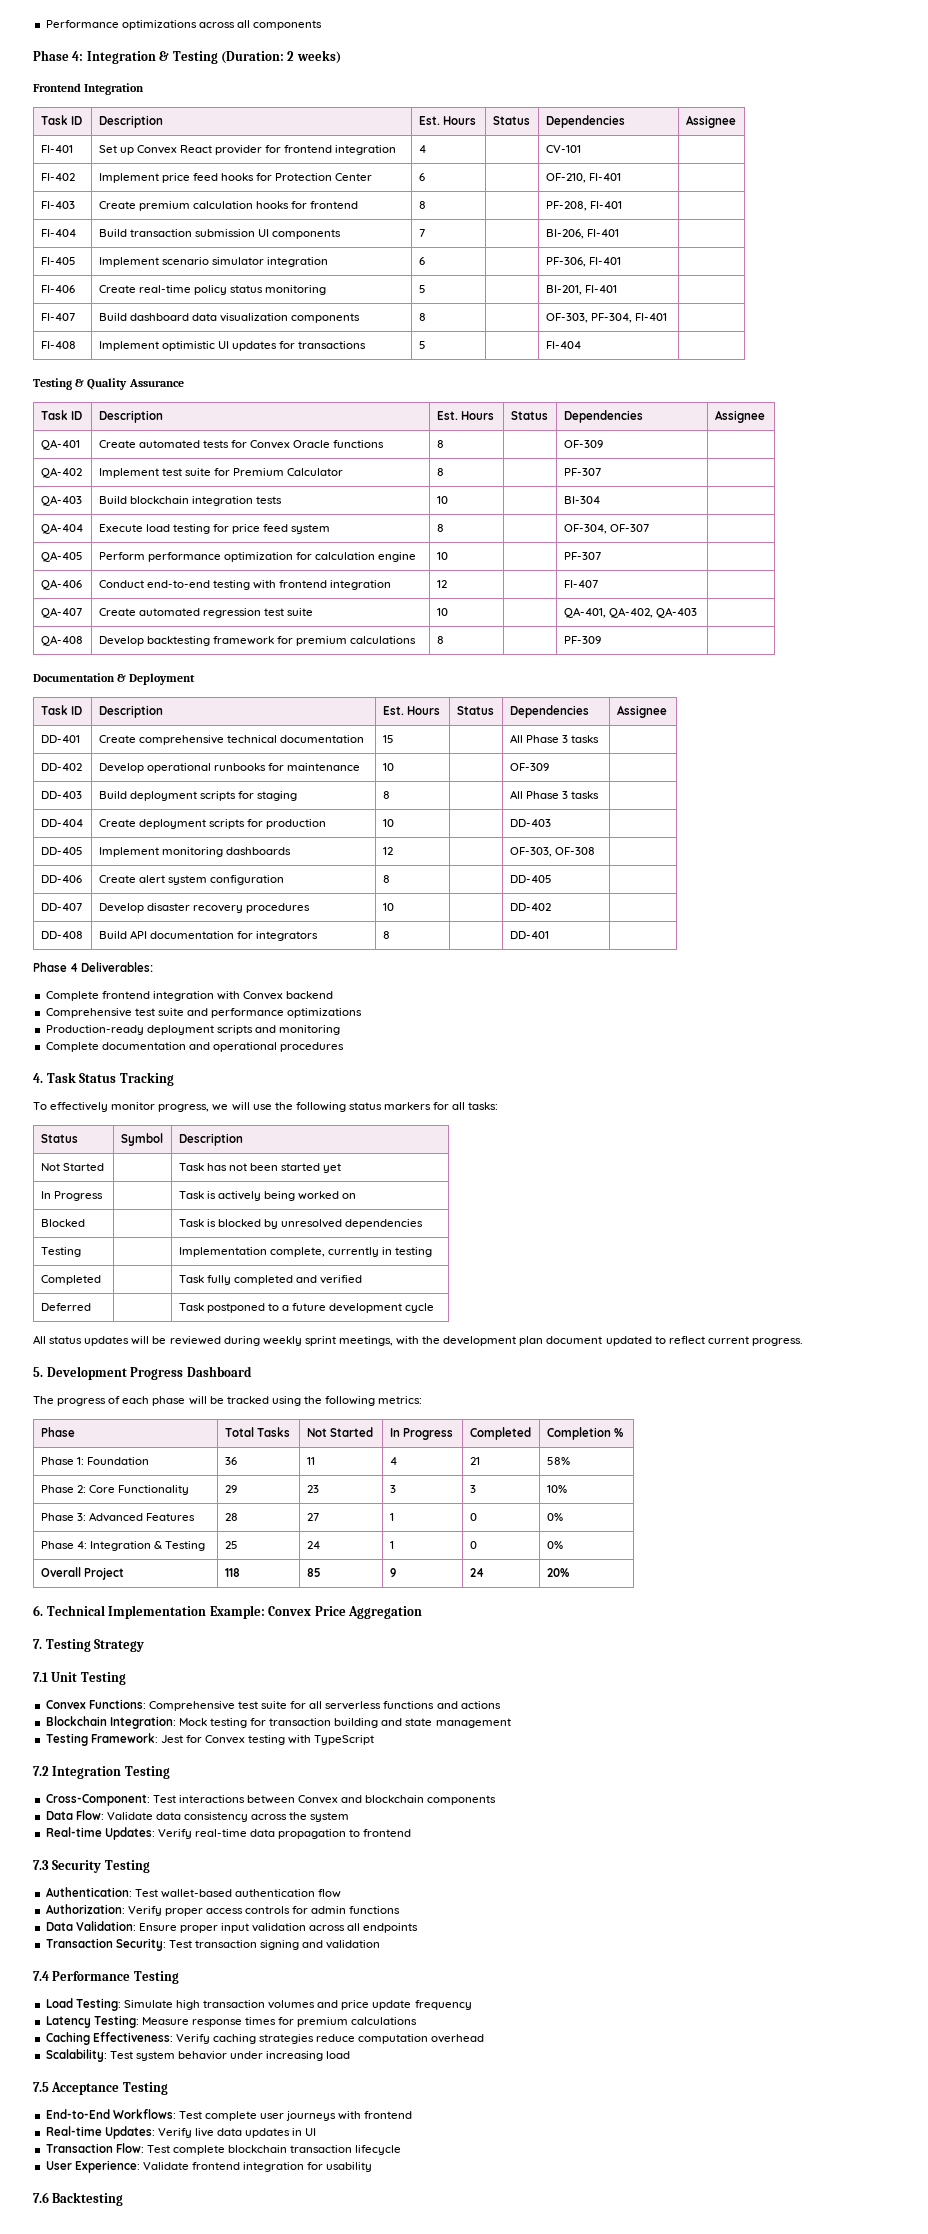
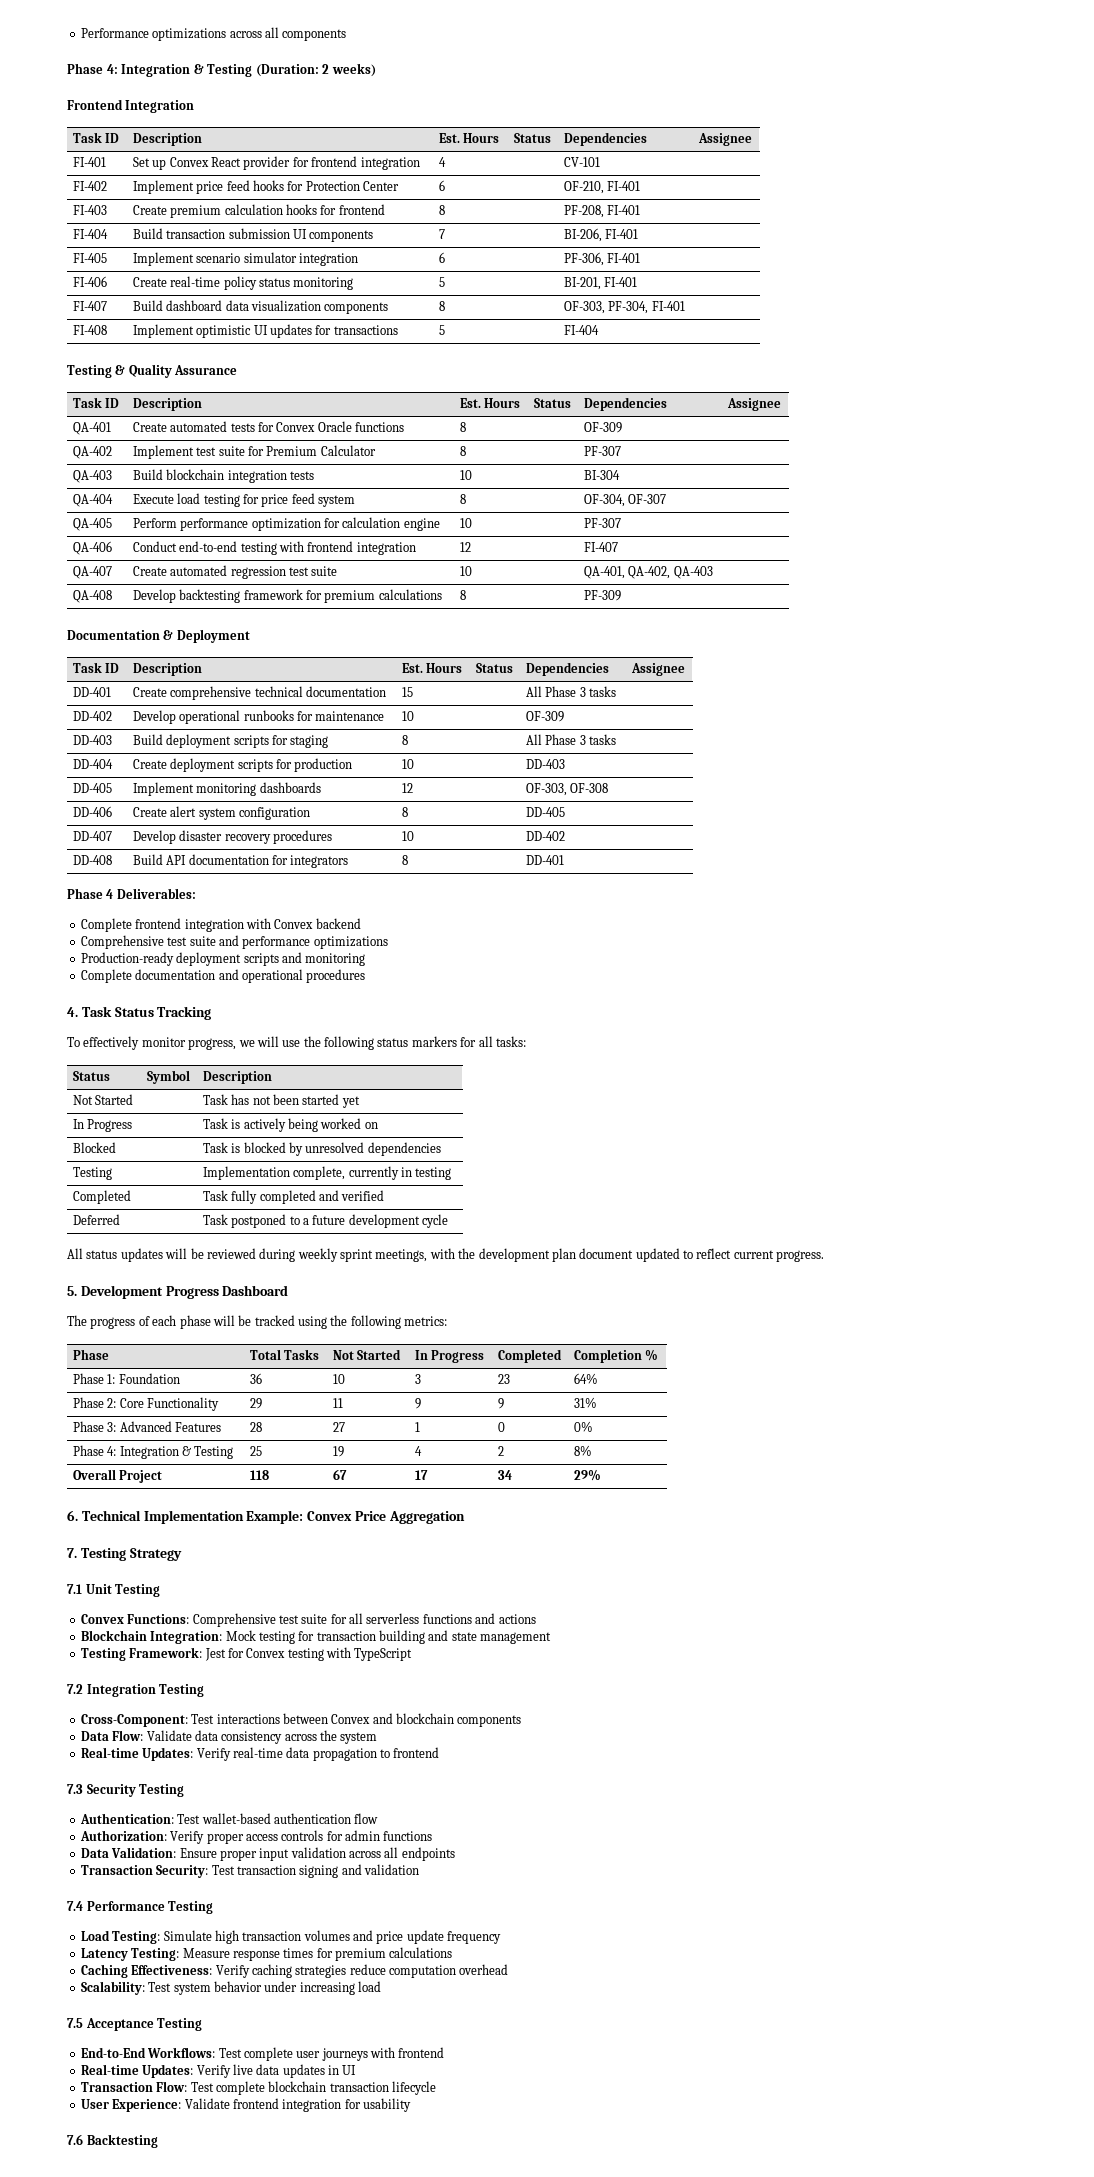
- Phase 1: Foundation | 36 | 11 | 4 | 21 | 58%
+ Phase 1: Foundation | 36 | 10 | 3 | 23 | 64%
- Phase 2: Core Functionality | 29 | 23 | 3 | 3 | 10%
+ Phase 2: Core Functionality | 29 | 11 | 9 | 9 | 31%
- Phase 4: Integration & Testing | 25 | 24 | 1 | 0 | 0%
+ Phase 4: Integration & Testing | 25 | 19 | 4 | 2 | 8%
- Overall Project | 118 | 85 | 9 | 24 | 20%
+ Overall Project | 118 | 67 | 17 | 34 | 29%

